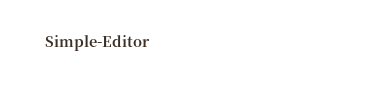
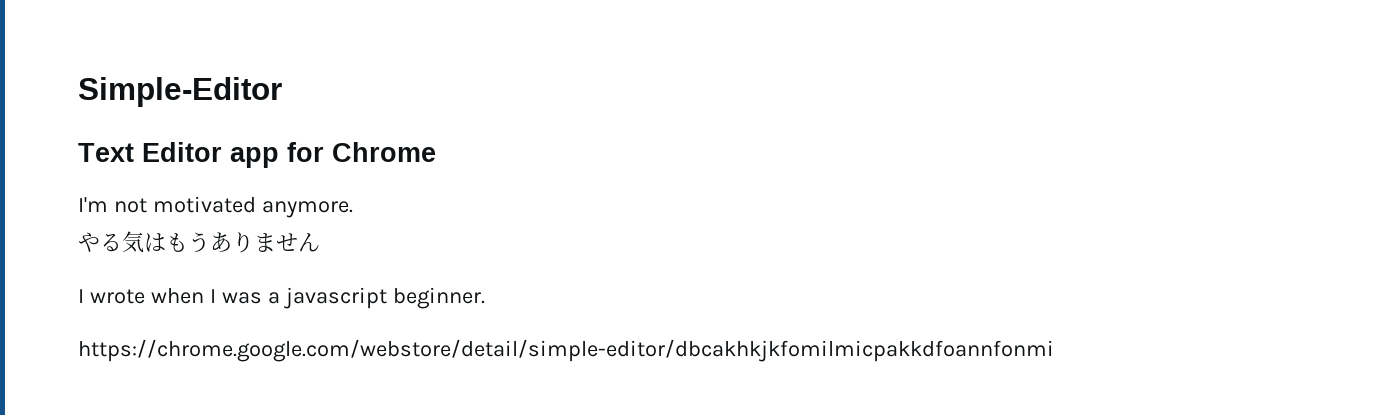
+ Text Editor app for Chrome
+ I'm not motivated anymore.
+ やる気はもうありません
+ I wrote when I was a javascript beginner.
+ https://chrome.google.com/webstore/detail/simple-editor/dbcakhkjkfomilmicpakkdfoannfonmi

